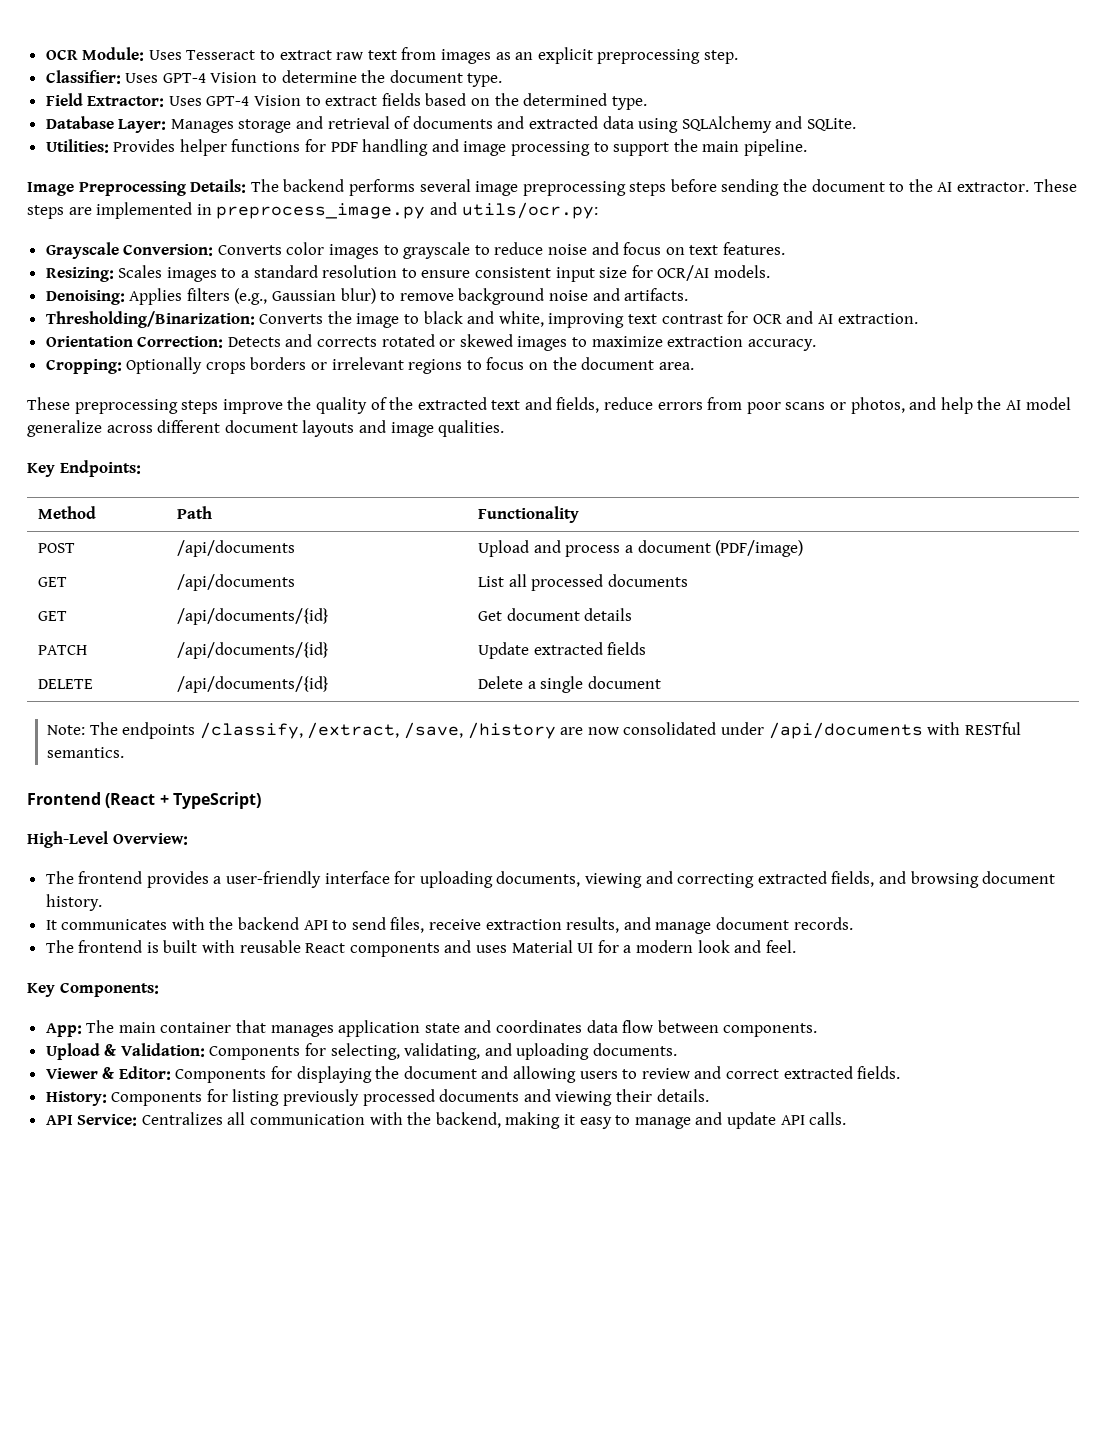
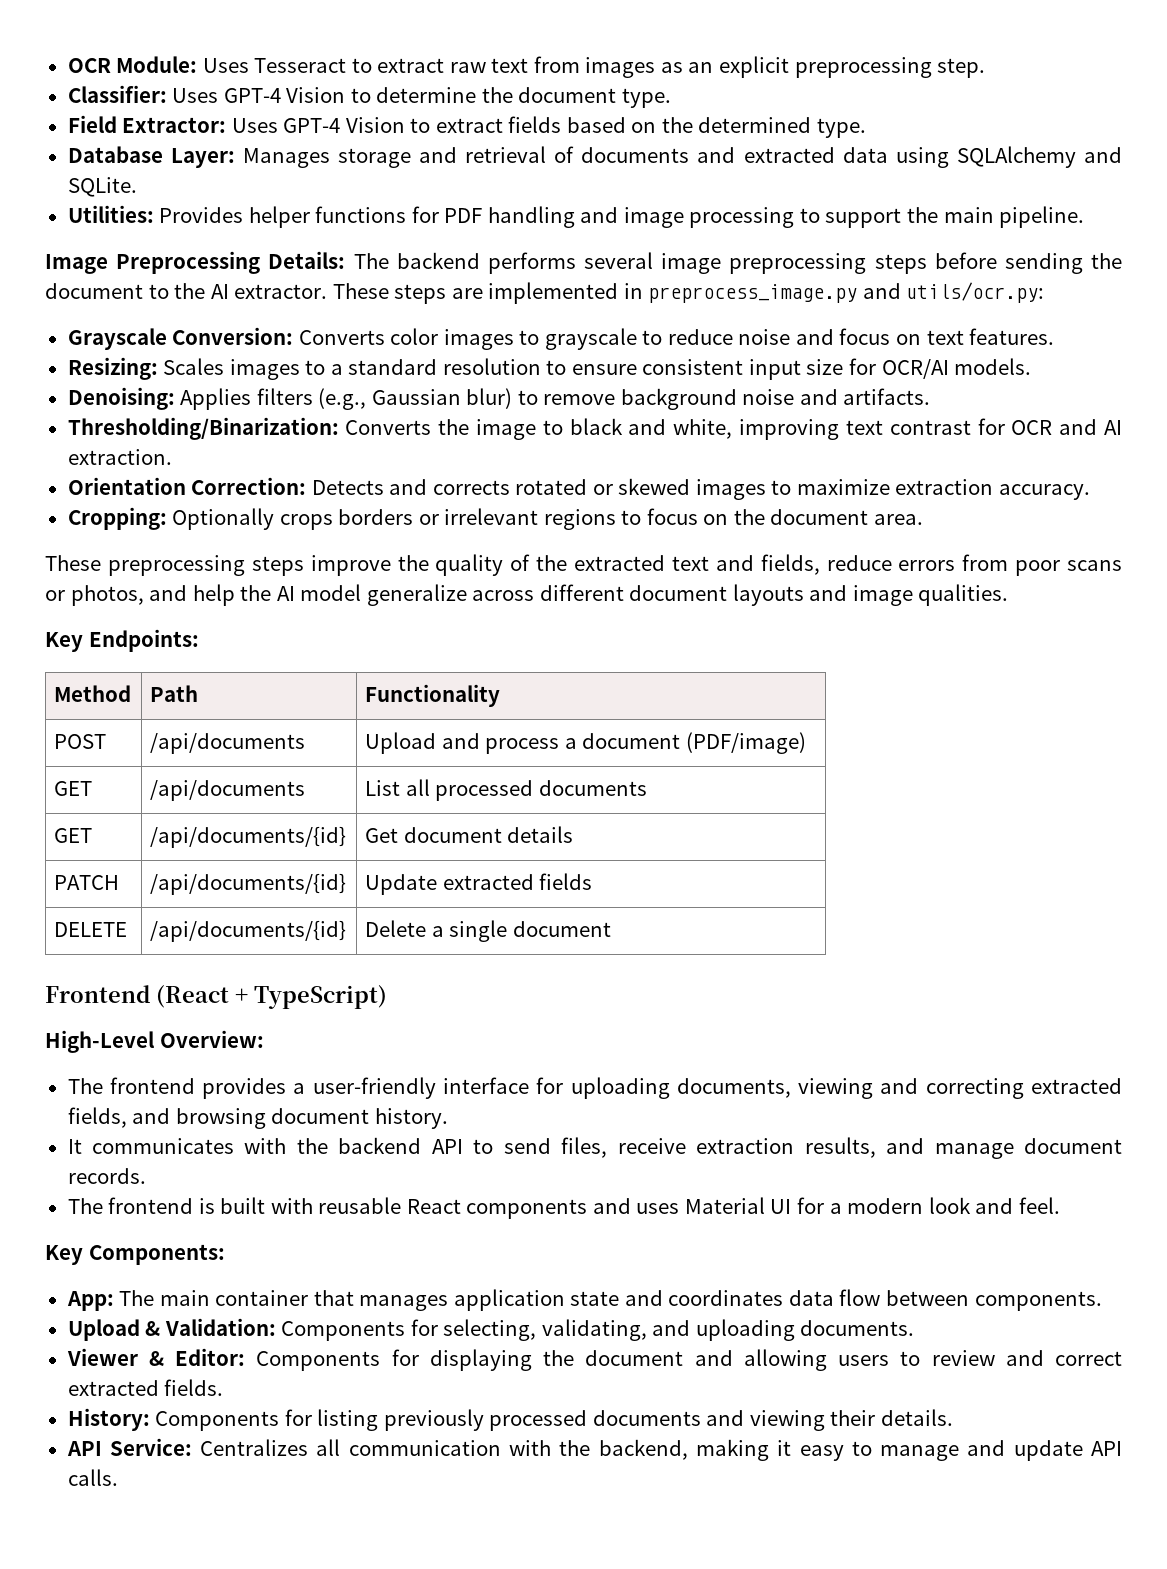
- Note: The endpoints /classify, /extract, /save, /history are now consolidated under /api/documents with RESTful semantics.

